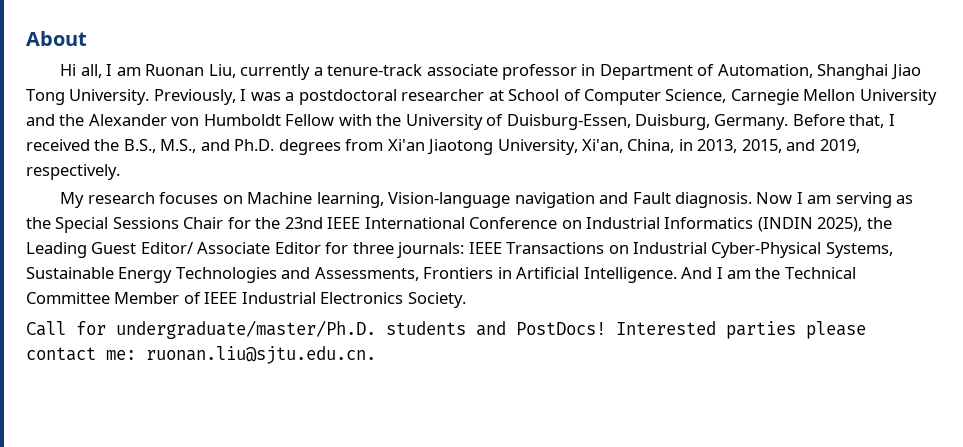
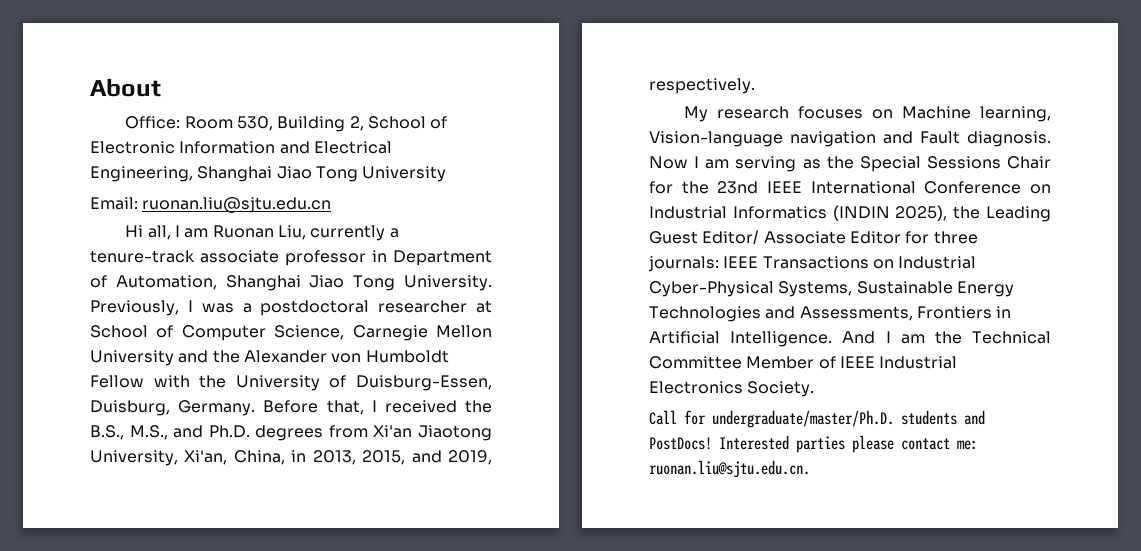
+ Office: Room 530, Building 2, School of Electronic Information and Electrical Engineering, Shanghai Jiao Tong University
+ Email: ruonan.liu@sjtu.edu.cn

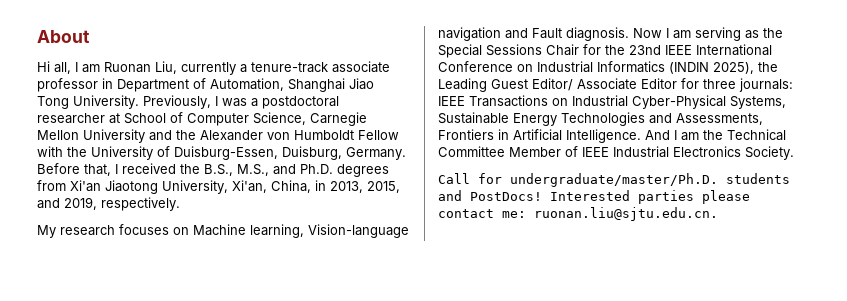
- Office: Room 530, Building 2, School of Electronic Information and Electrical Engineering, Shanghai Jiao Tong University
- Email: ruonan.liu@sjtu.edu.cn

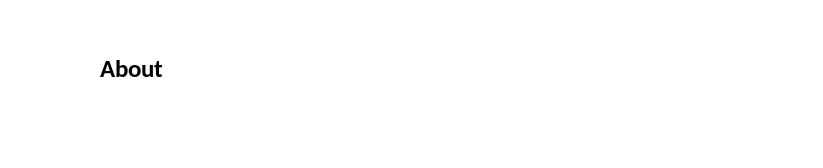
- Hi all, I am Ruonan Liu, currently a tenure-track associate professor in Department of Automation, Shanghai Jiao Tong University. Previously, I was a postdoctoral researcher at School of Computer Science, Carnegie Mellon University and the Alexander von Humboldt Fellow with the University of Duisburg-Essen, Duisburg, Germany. Before that, I received the B.S., M.S., and Ph.D. degrees from Xi'an Jiaotong University, Xi'an, China, in 2013, 2015, and 2019, respectively.
- My research focuses on Machine learning, Vision-language navigation and Fault diagnosis. Now I am serving as the Special Sessions Chair for the 23nd IEEE International Conference on Industrial Informatics (INDIN 2025), the Leading Guest Editor/ Associate Editor for three journals: IEEE Transactions on Industrial Cyber-Physical Systems, Sustainable Energy Technologies and Assessments, Frontiers in Artificial Intelligence. And I am the Technical Committee Member of IEEE Industrial Electronics Society.
- Call for undergraduate/master/Ph.D. students and PostDocs! Interested parties please contact me: ruonan.liu@sjtu.edu.cn.

